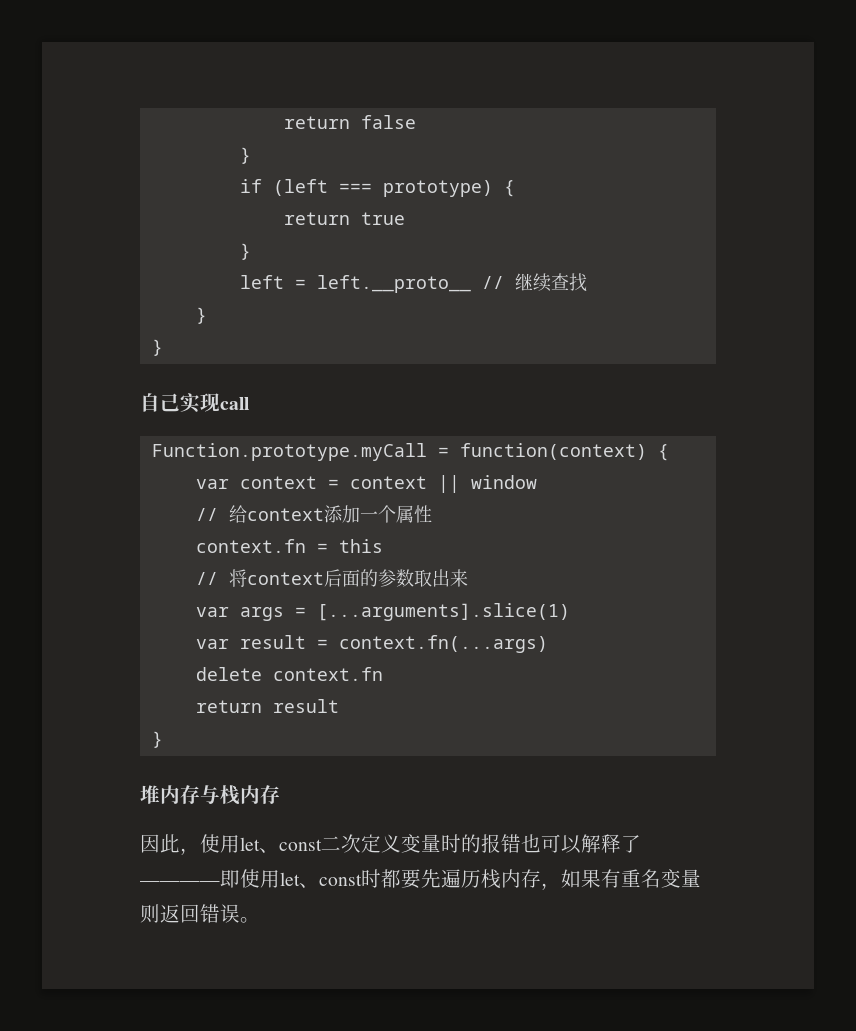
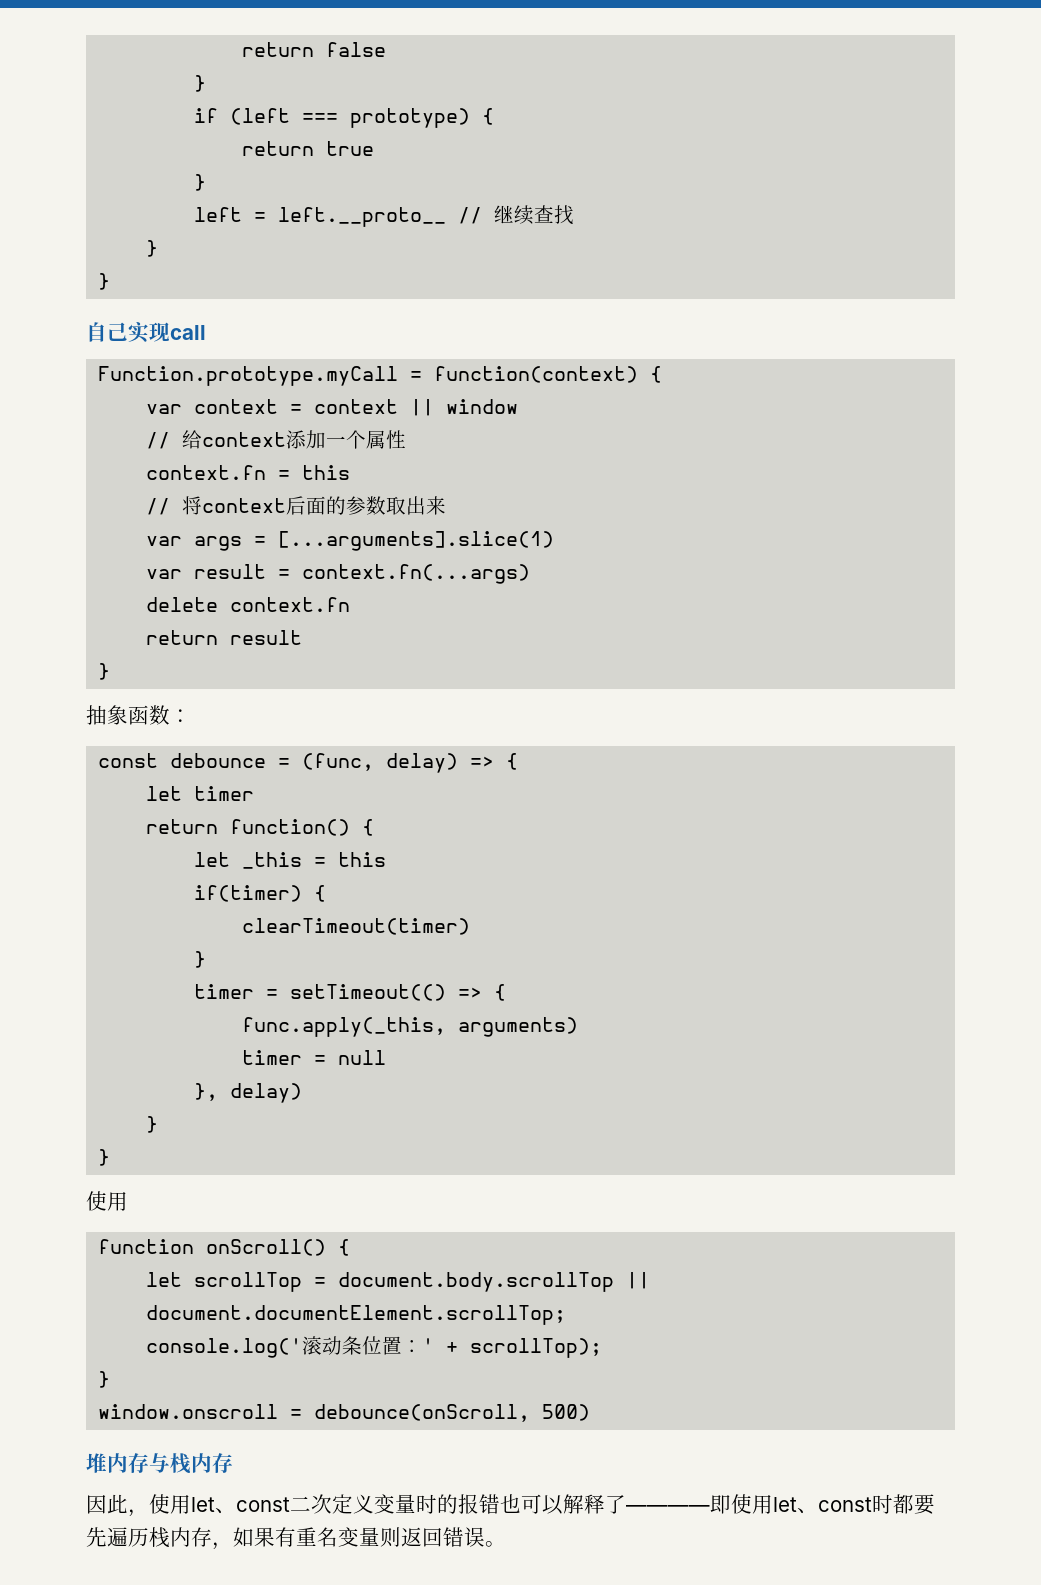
+ 抽象函数：
+ const debounce = (func, delay) => {
+ let timer
+ return function() {
+ let _this = this
+ if(timer) {
+ clearTimeout(timer)
+ }
+ timer = setTimeout(() => {
+ func.apply(_this, arguments)
+ timer = null
+ }, delay)
+ }
+ }
+ 使用
+ function onScroll() {
+ let scrollTop = document.body.scrollTop || document.documentElement.scrollTop;
+ console.log('滚动条位置：' + scrollTop);
+ }
+ window.onscroll = debounce(onScroll, 500)

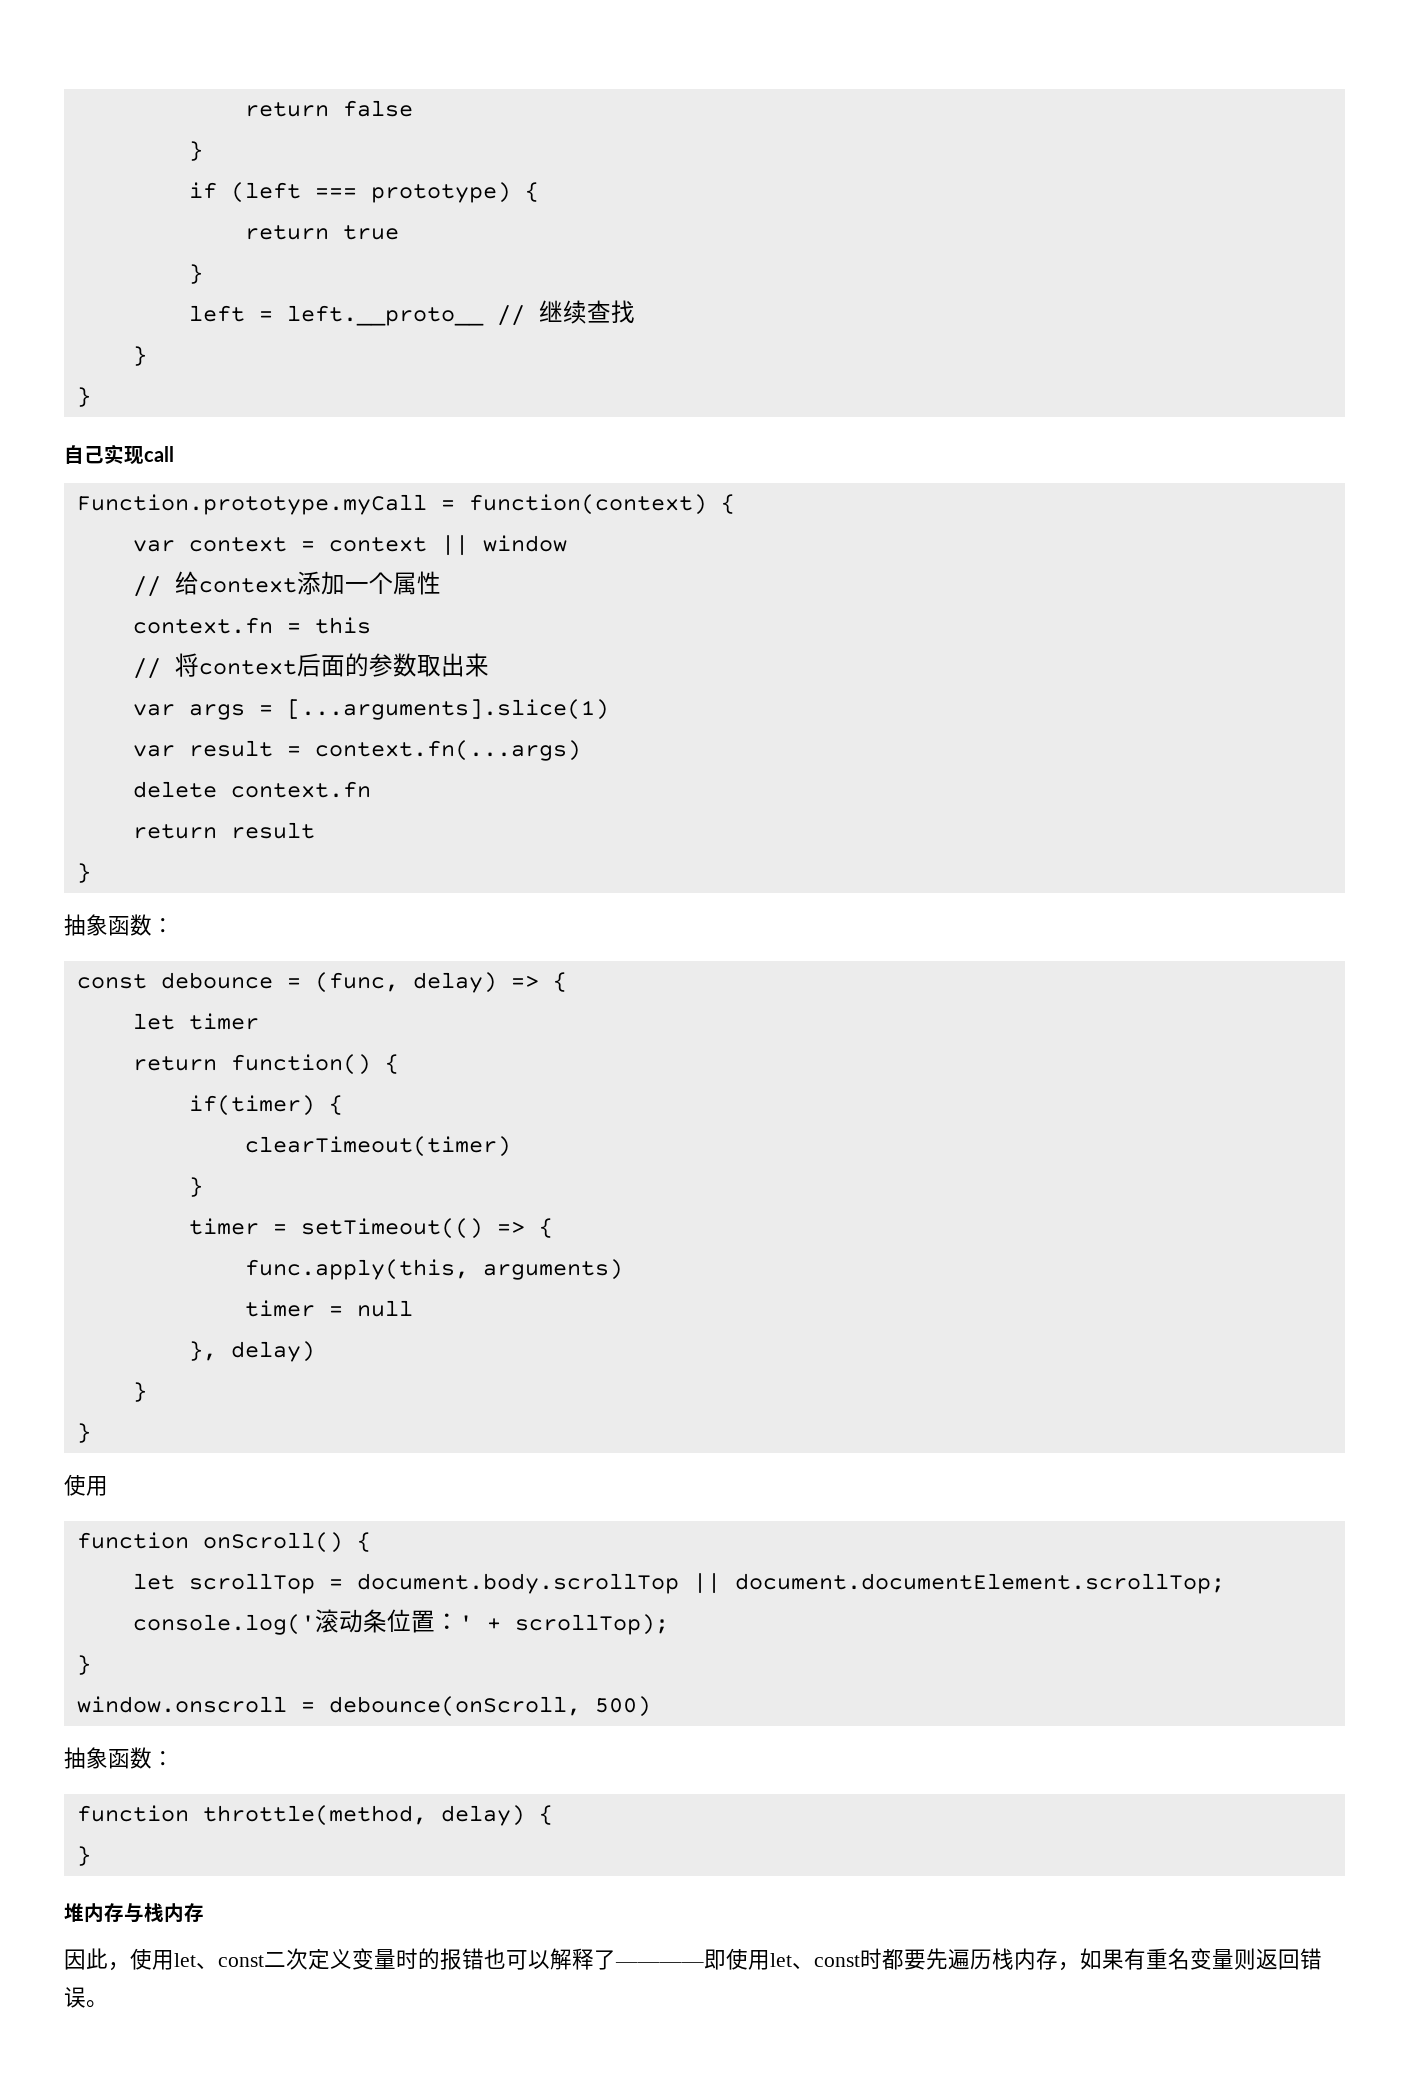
- let _this = this
- func.apply(_this, arguments)
+ func.apply(this, arguments)
  window.onscroll = debounce(onScroll, 500)
+ 抽象函数：
+ function throttle(method, delay) {
+ }

